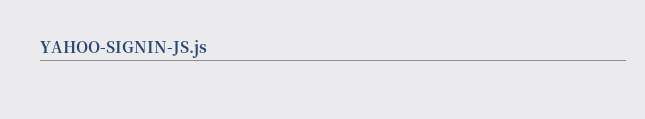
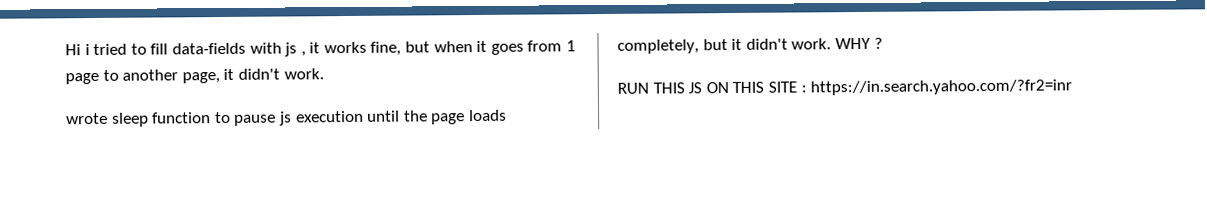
- YAHOO-SIGNIN-JS.js
+ Hi i tried to fill data-fields with js , it works fine, but when it goes from 1 page to another page, it didn't work.
+ wrote sleep function to pause js execution until the page loads completely, but it didn't work. WHY ?
+ RUN THIS JS ON THIS SITE : https://in.search.yahoo.com/?fr2=inr

